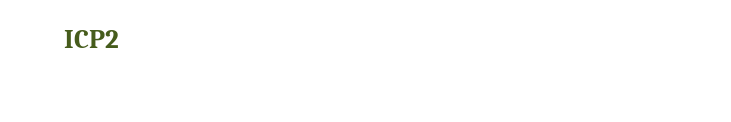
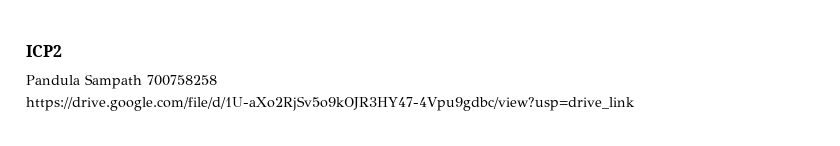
+ Pandula Sampath 700758258 https://drive.google.com/file/d/1U-aXo2RjSv5o9kOJR3HY47-4Vpu9gdbc/view?usp=drive_link

